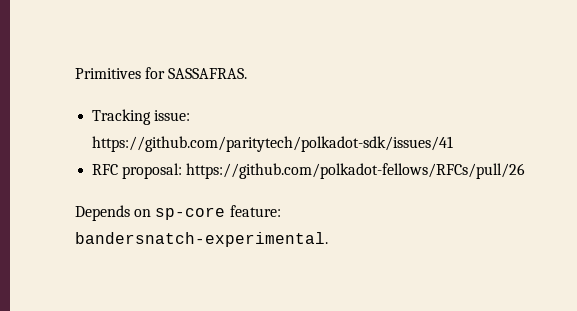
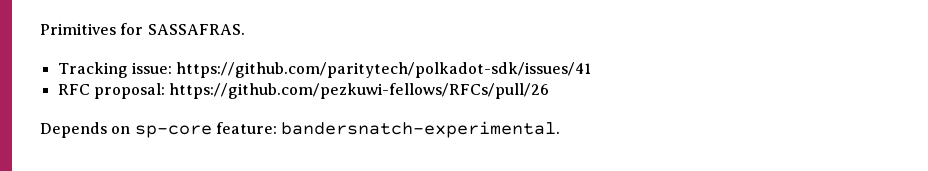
- RFC proposal: https://github.com/polkadot-fellows/RFCs/pull/26
+ RFC proposal: https://github.com/pezkuwi-fellows/RFCs/pull/26

